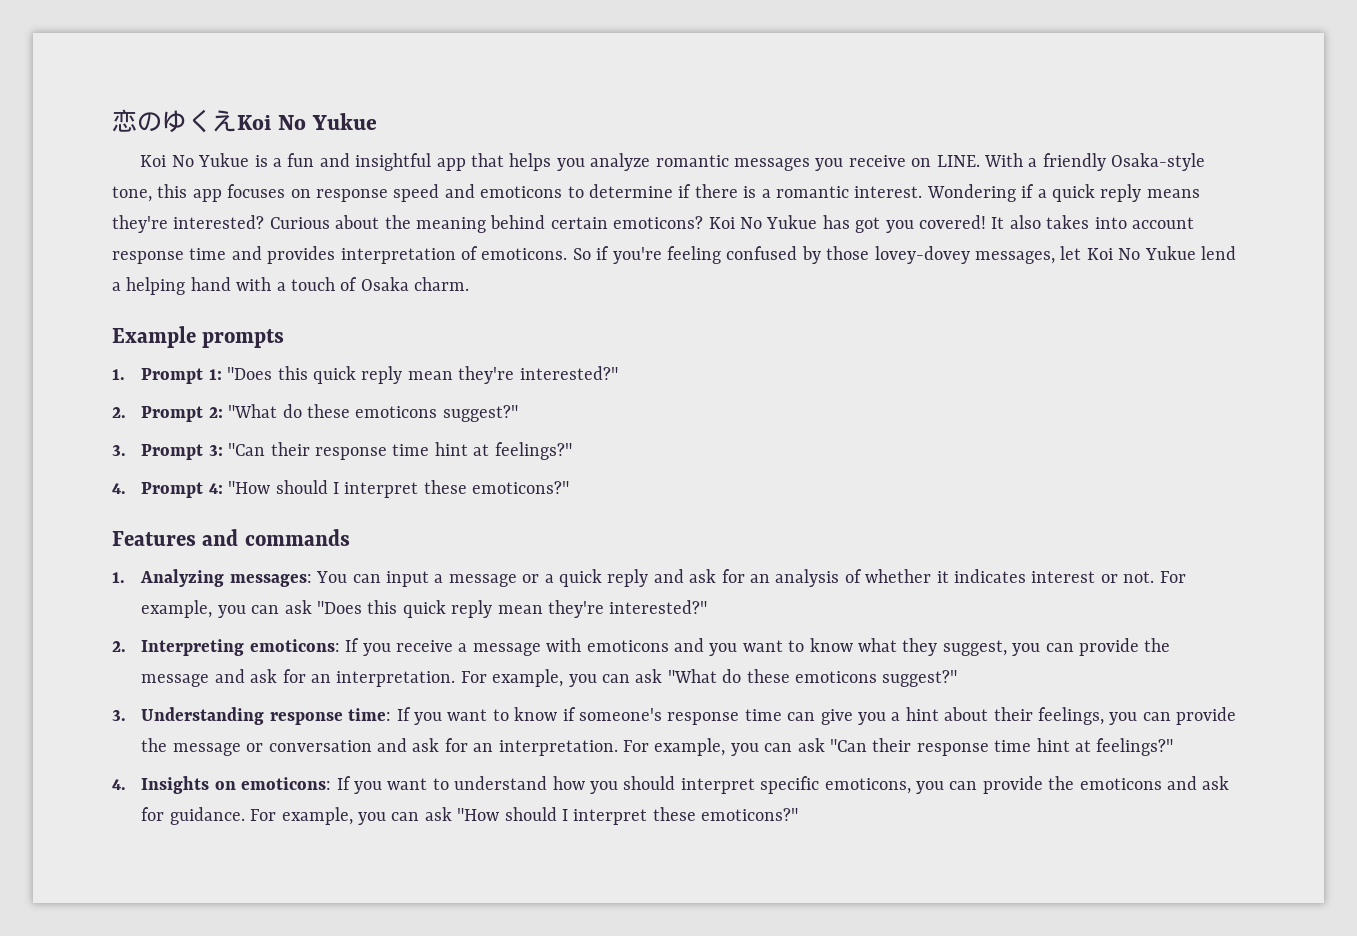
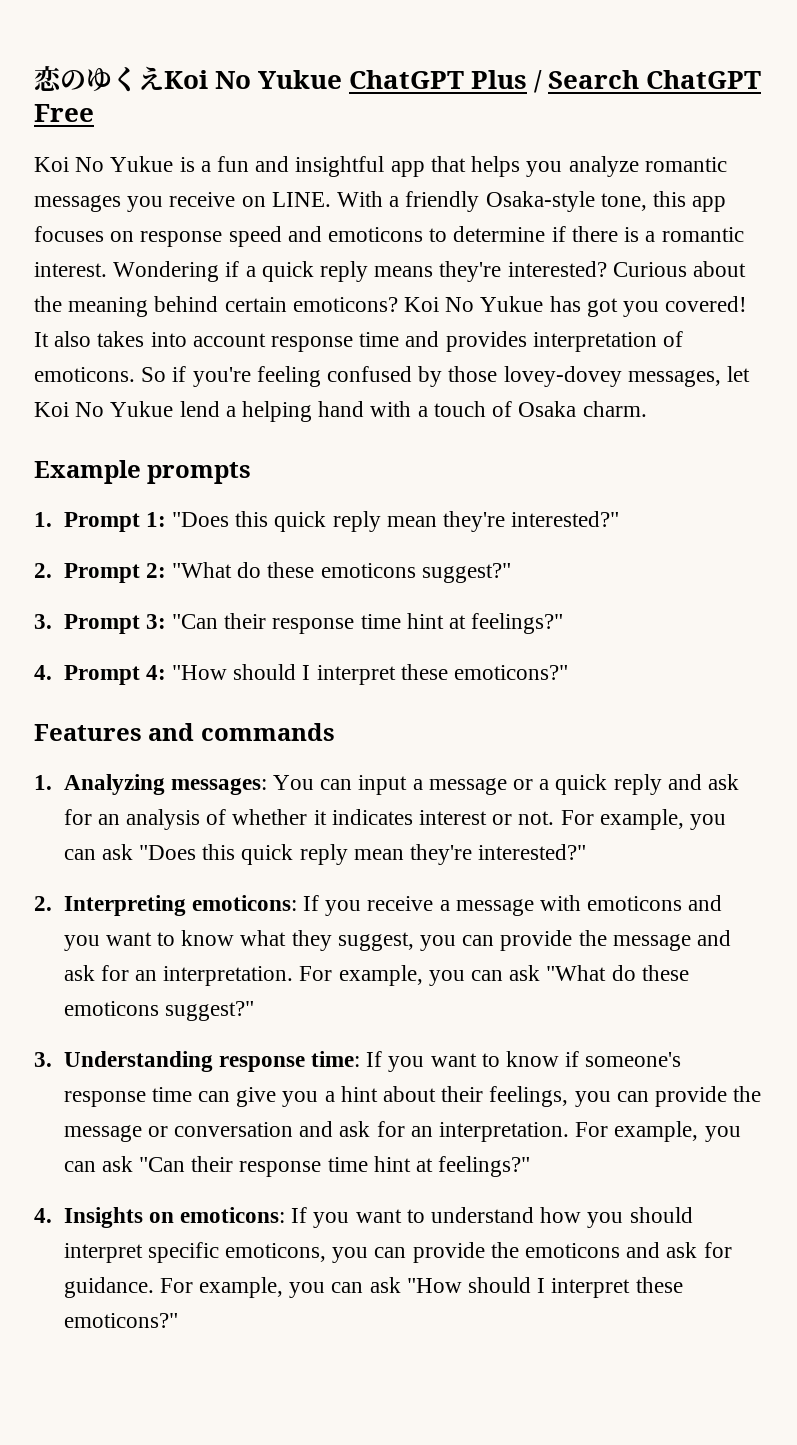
- 恋のゆくえKoi No Yukue
+ 恋のゆくえKoi No Yukue ChatGPT Plus / Search ChatGPT Free

